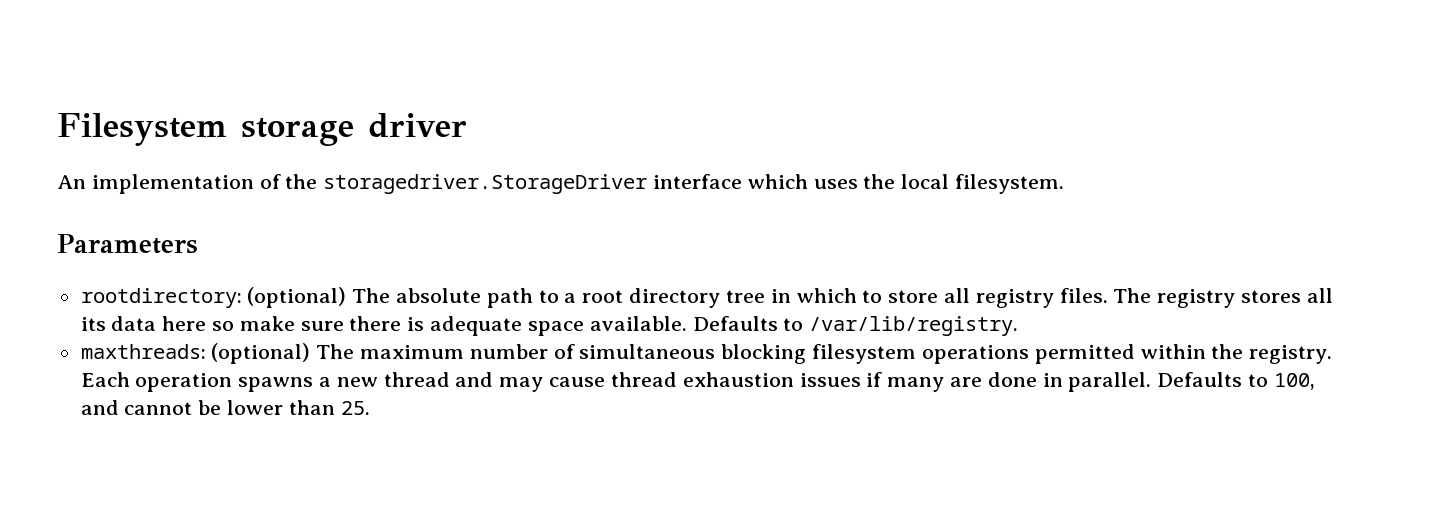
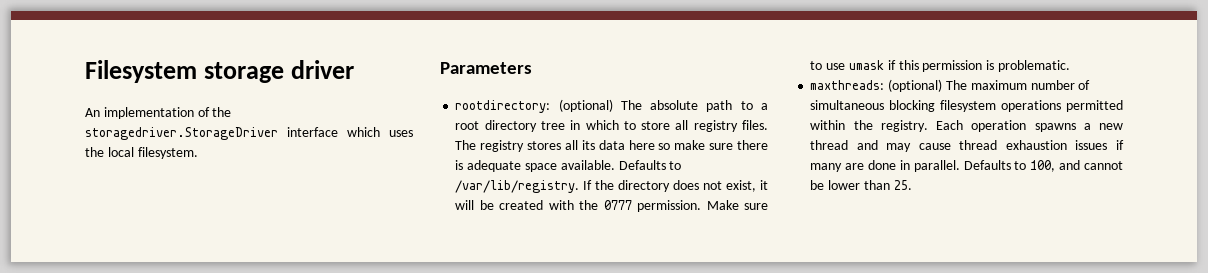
+ If the directory does not exist, it will be created with the 0777 permission. Make sure to use umask if this permission is problematic.

